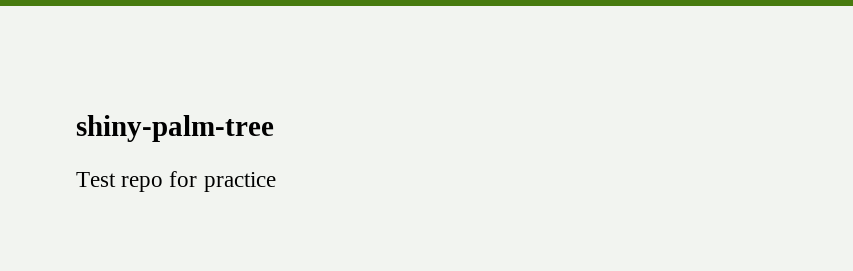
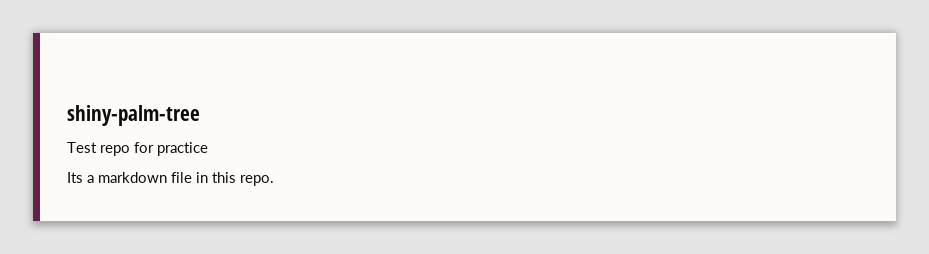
+ Its a markdown file in this repo.

